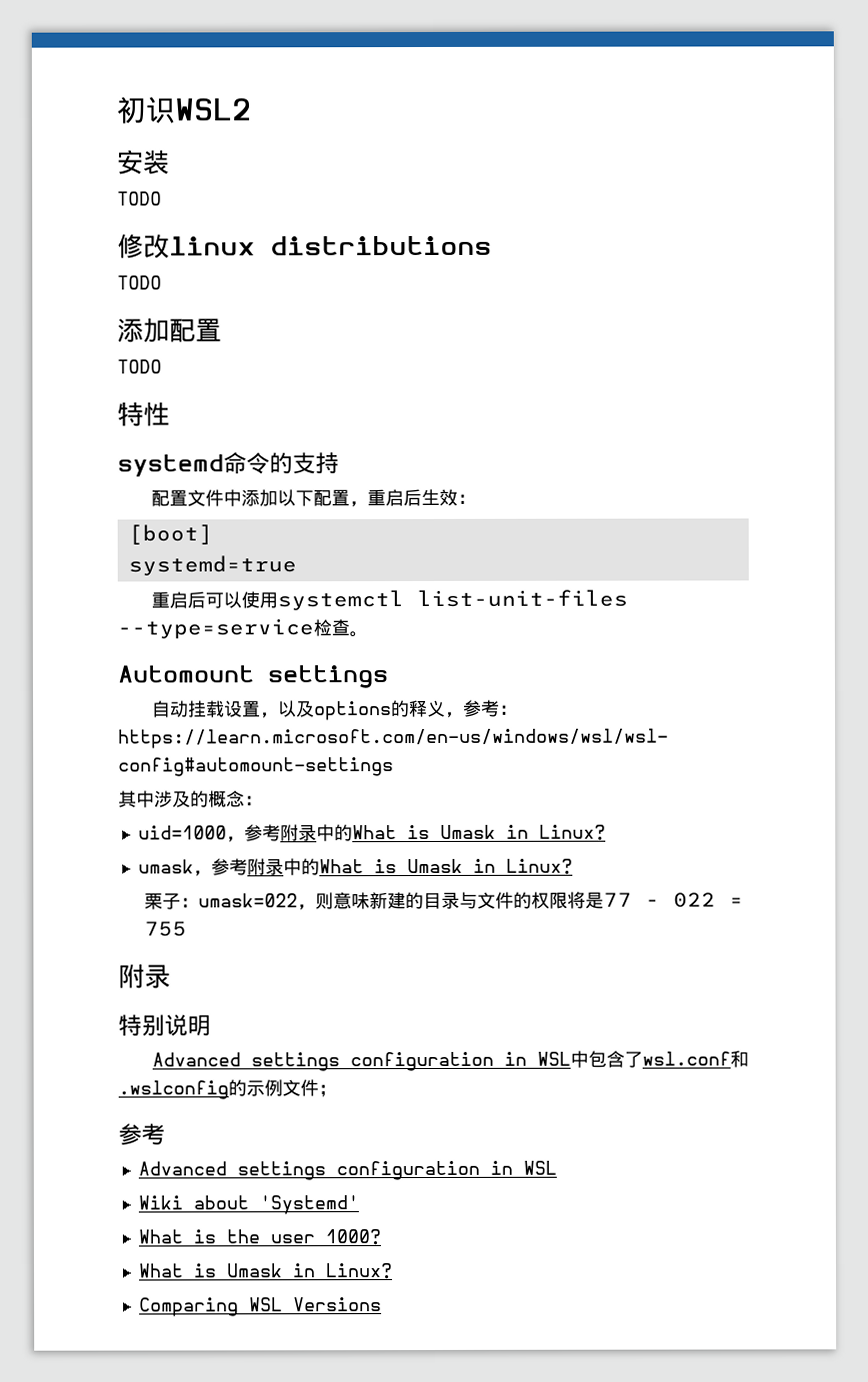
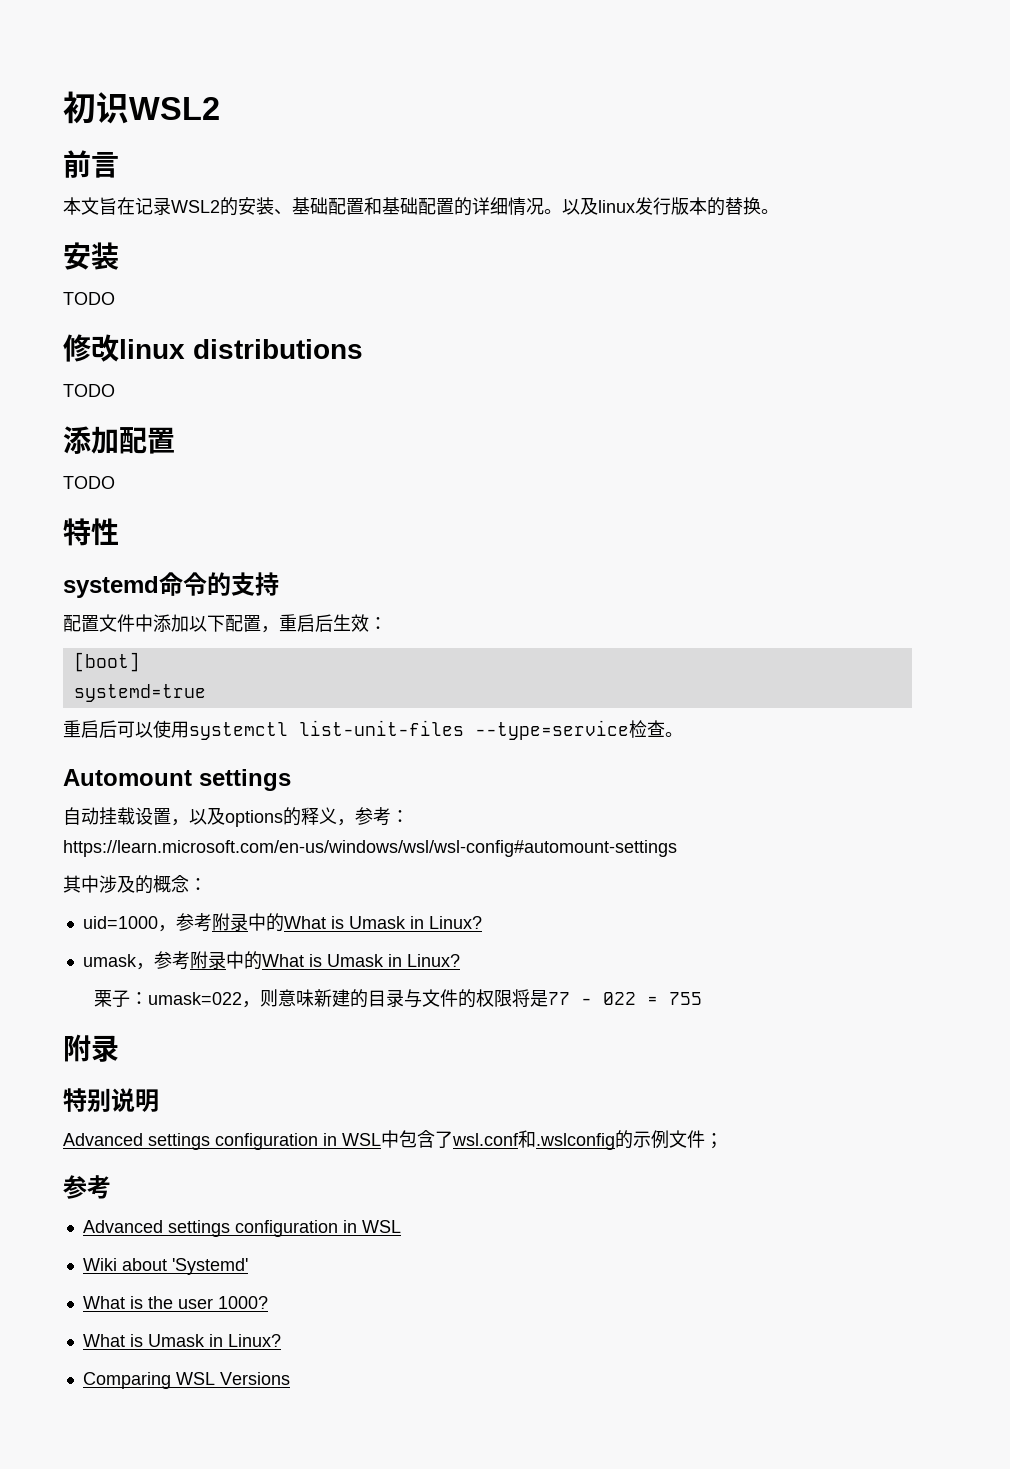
+ 前言
+ 本文旨在记录WSL2的安装、基础配置和基础配置的详细情况。以及linux发行版本的替换。

